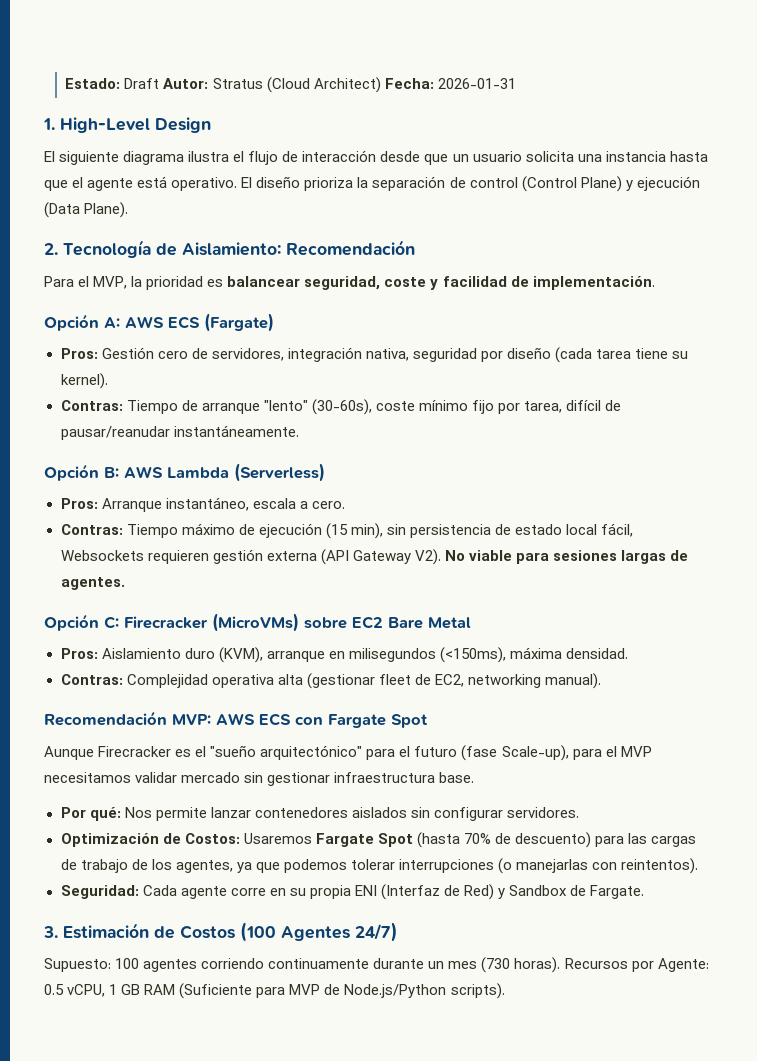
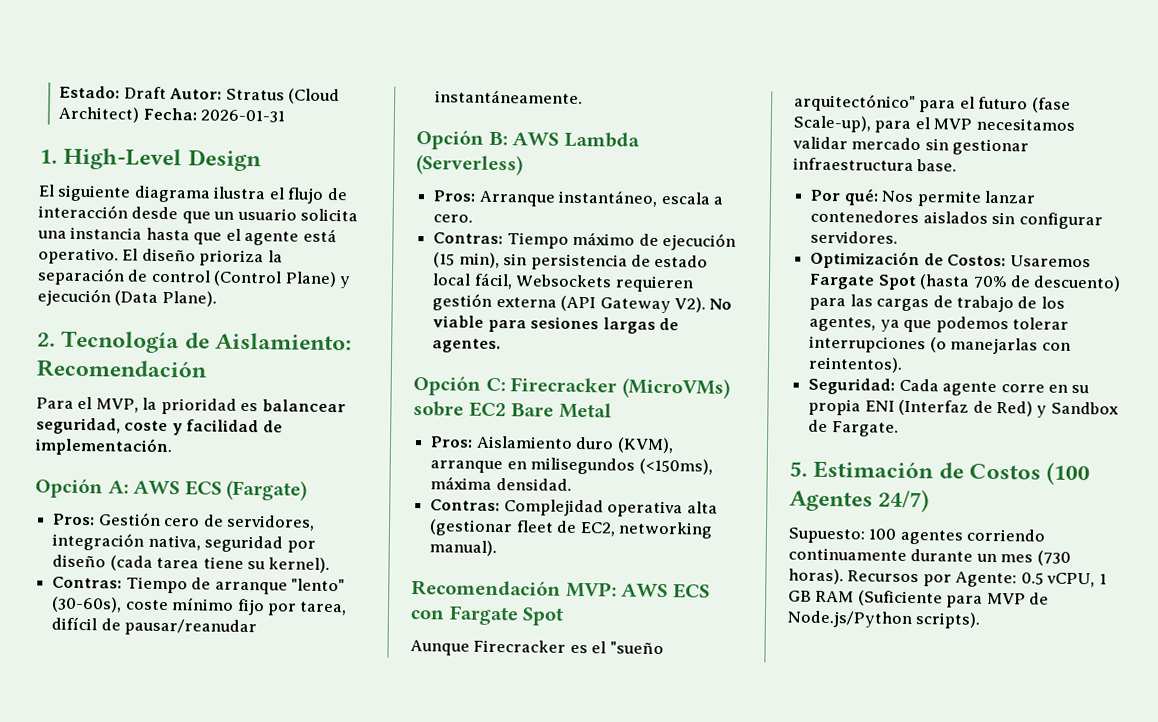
- 3. Estimación de Costos (100 Agentes 24/7)
+ 5. Estimación de Costos (100 Agentes 24/7)

